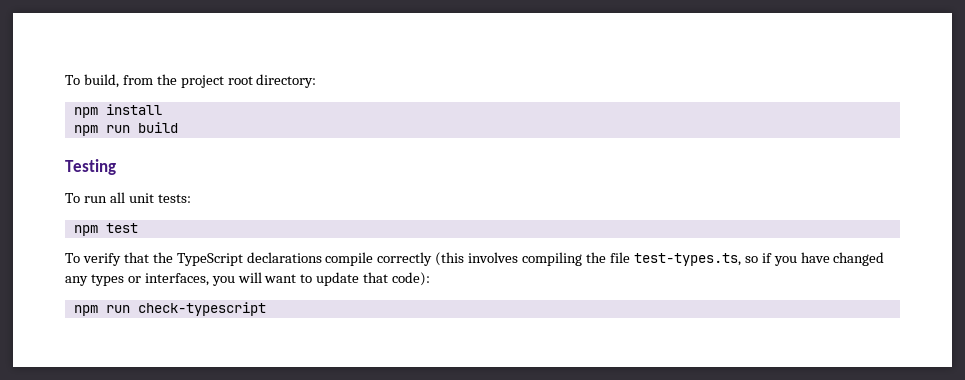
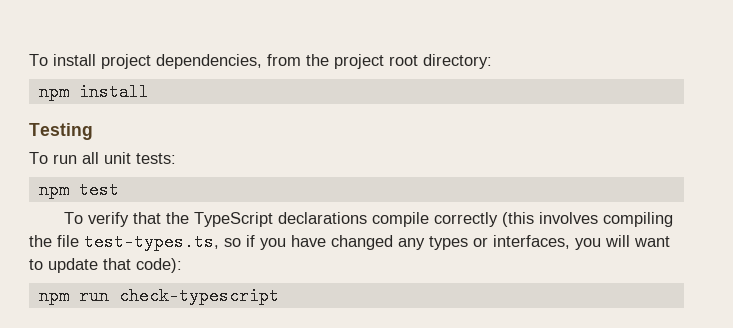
- To build, from the project root directory:
+ To install project dependencies, from the project root directory:
- npm run build

